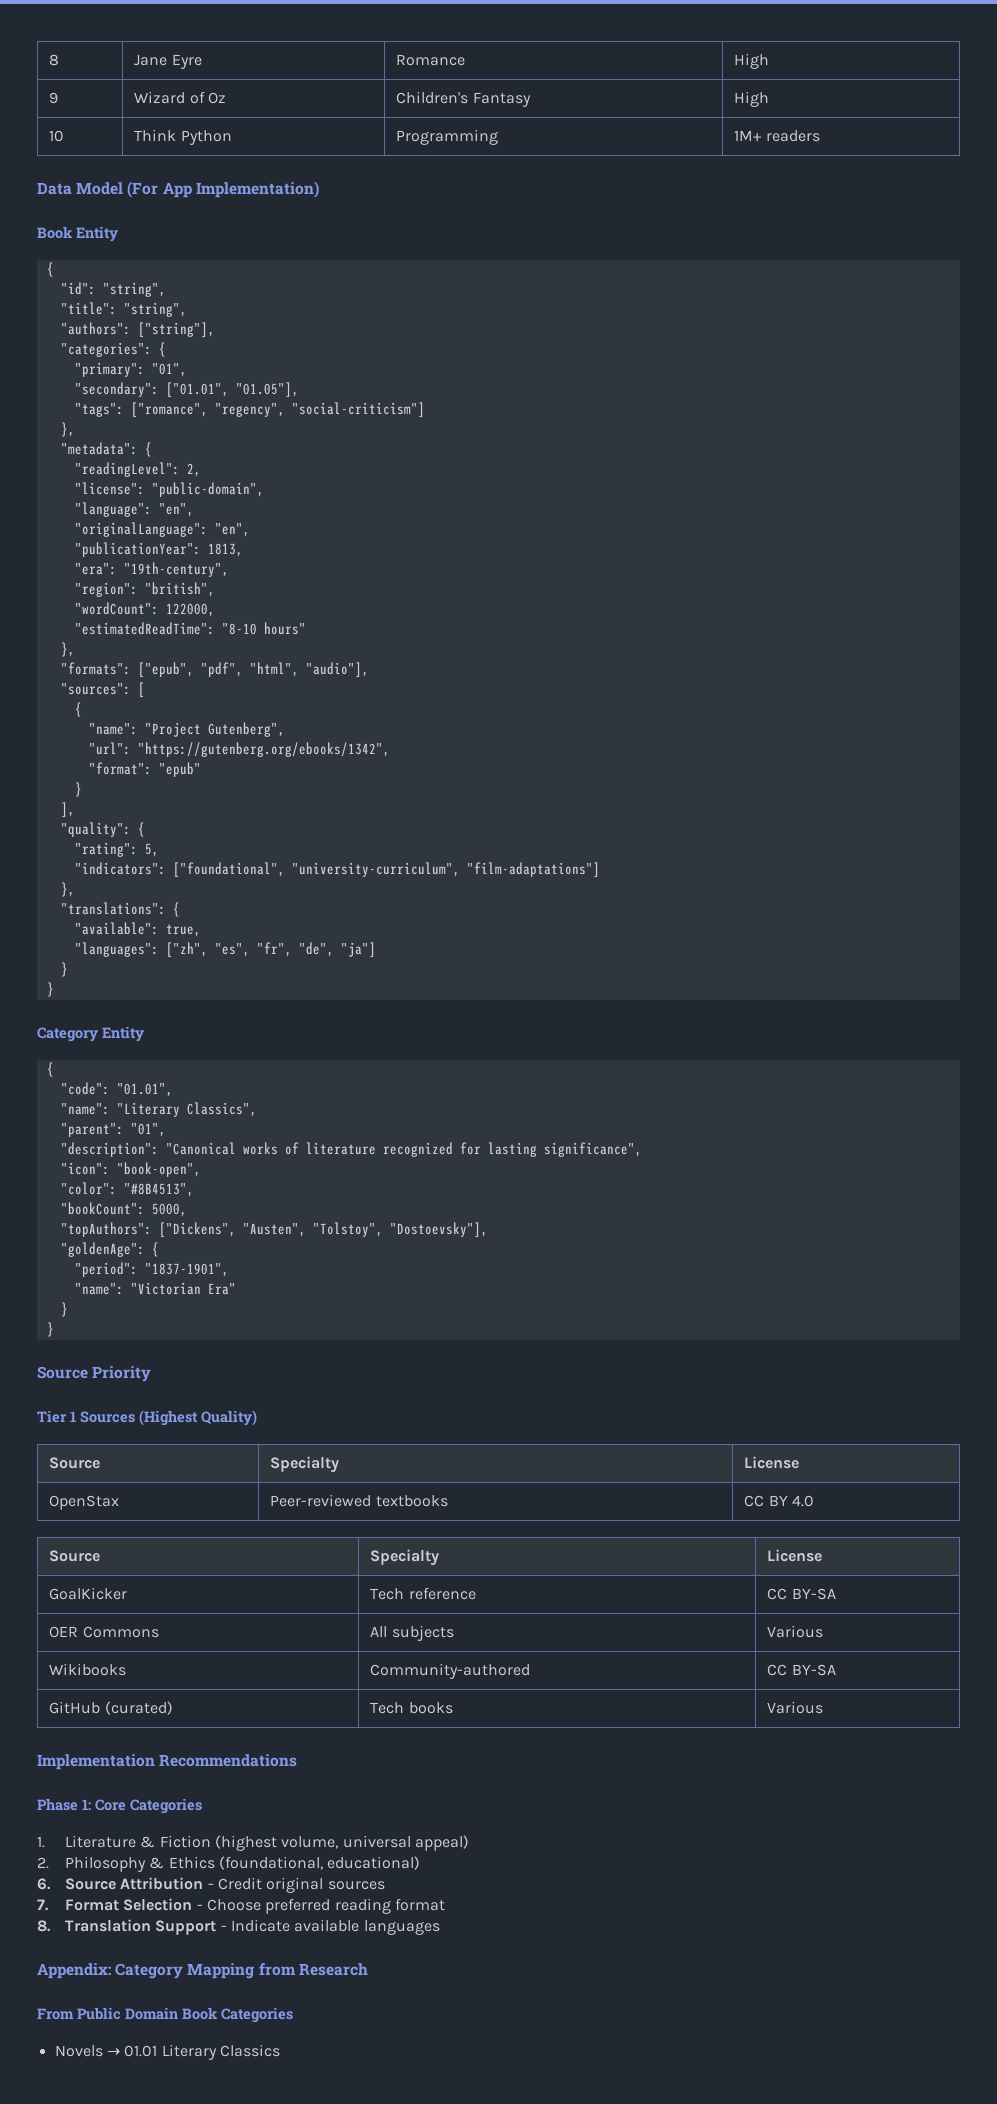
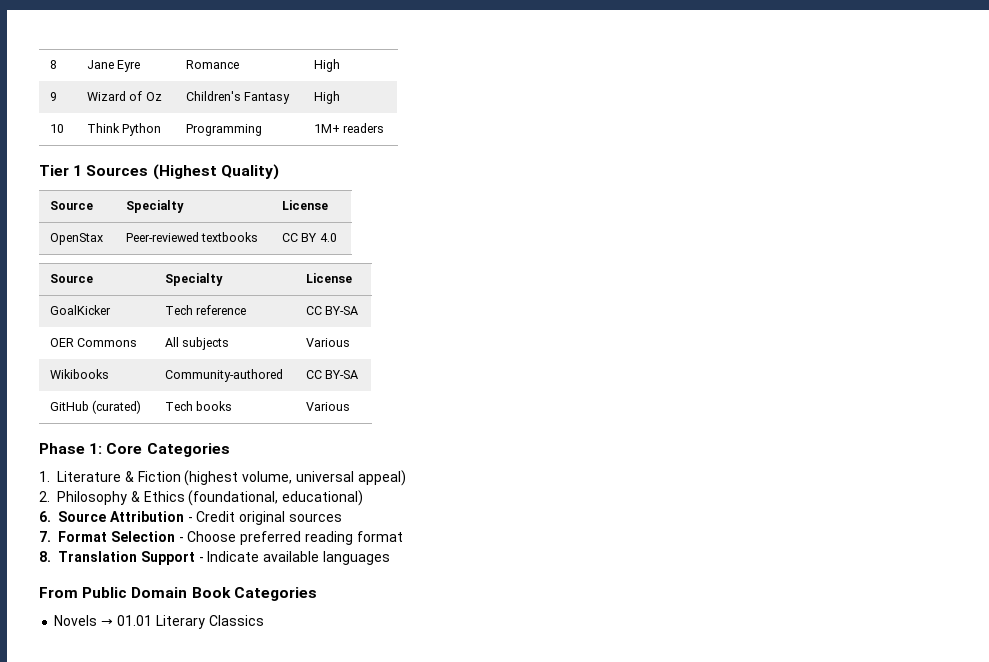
- Data Model (For App Implementation)
- Book Entity
- {
- "id": "string",
- "title": "string",
- "authors": ["string"],
- "categories": {
- "primary": "01",
- "secondary": ["01.01", "01.05"],
- "tags": ["romance", "regency", "social-criticism"]
- },
- "metadata": {
- "readingLevel": 2,
- "license": "public-domain",
- "language": "en",
- "originalLanguage": "en",
- "publicationYear": 1813,
- "era": "19th-century",
- "region": "british",
- "wordCount": 122000,
- "estimatedReadTime": "8-10 hours"
- },
- "formats": ["epub", "pdf", "html", "audio"],
- "sources": [
- {
- "name": "Project Gutenberg",
- "url": "https://gutenberg.org/ebooks/1342",
- "format": "epub"
- }
- ],
- "quality": {
- "rating": 5,
- "indicators": ["foundational", "university-curriculum", "film-adaptations"]
- },
- "translations": {
- "available": true,
- "languages": ["zh", "es", "fr", "de", "ja"]
- }
- }
- Category Entity
- {
- "code": "01.01",
- "name": "Literary Classics",
- "parent": "01",
- "description": "Canonical works of literature recognized for lasting significance",
- "icon": "book-open",
- "color": "#8B4513",
- "bookCount": 5000,
- "topAuthors": ["Dickens", "Austen", "Tolstoy", "Dostoevsky"],
- "goldenAge": {
- "period": "1837-1901",
- "name": "Victorian Era"
- }
- }
- Source Priority
- Implementation Recommendations
- Appendix: Category Mapping from Research

